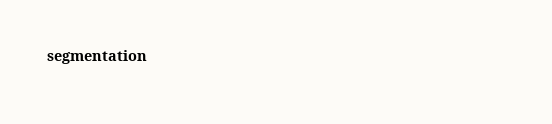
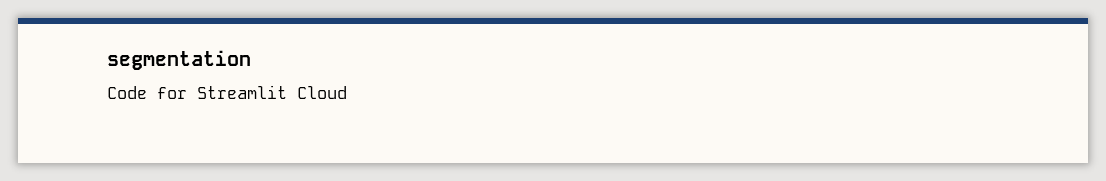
+ Code for Streamlit Cloud

